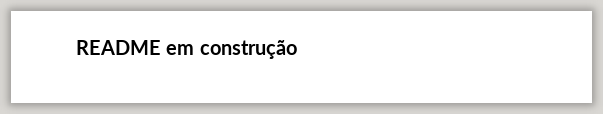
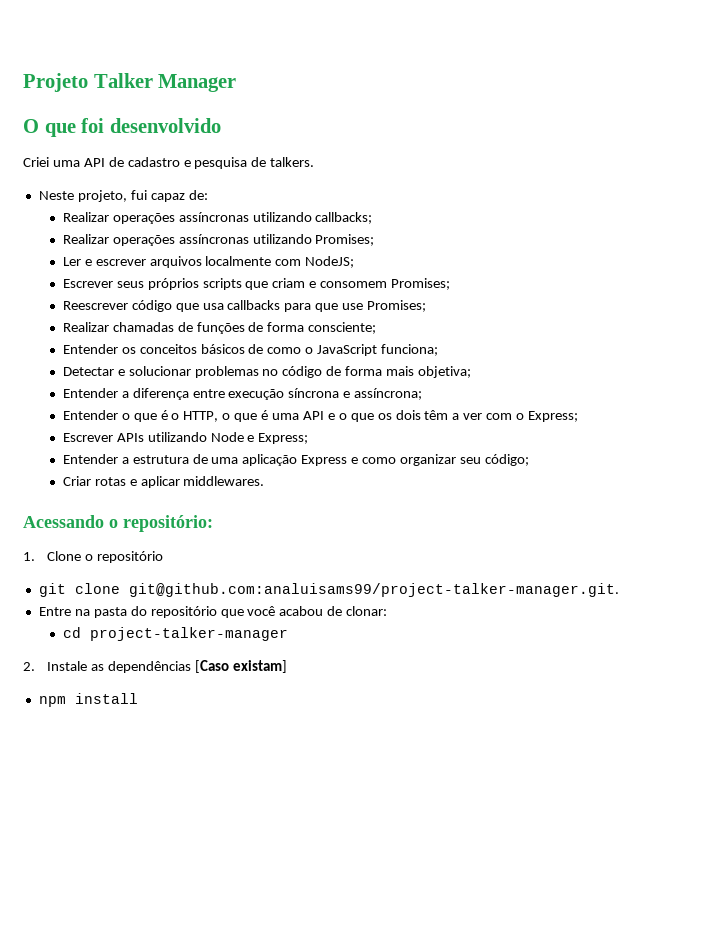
- README em construção
+ Projeto Talker Manager
+ O que foi desenvolvido
+ Criei uma API de cadastro e pesquisa de talkers.
+ Neste projeto, fui capaz de:
+ Realizar operações assíncronas utilizando callbacks;
+ Realizar operações assíncronas utilizando Promises;
+ Ler e escrever arquivos localmente com NodeJS;
+ Escrever seus próprios scripts que criam e consomem Promises;
+ Reescrever código que usa callbacks para que use Promises;
+ Realizar chamadas de funções de forma consciente;
+ Entender os conceitos básicos de como o JavaScript funciona;
+ Detectar e solucionar problemas no código de forma mais objetiva;
+ Entender a diferença entre execução síncrona e assíncrona;
+ Entender o que é o HTTP, o que é uma API e o que os dois têm a ver com o Express;
+ Escrever APIs utilizando Node e Express;
+ Entender a estrutura de uma aplicação Express e como organizar seu código;
+ Criar rotas e aplicar middlewares.
+ Acessando o repositório:
+ 1. Clone o repositório
+ git clone git@github.com:analuisams99/project-talker-manager.git.
+ Entre na pasta do repositório que você acabou de clonar:
+ cd project-talker-manager
+ 2. Instale as dependências [Caso existam]
+ npm install

